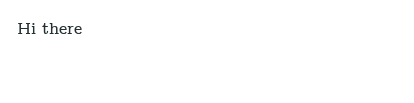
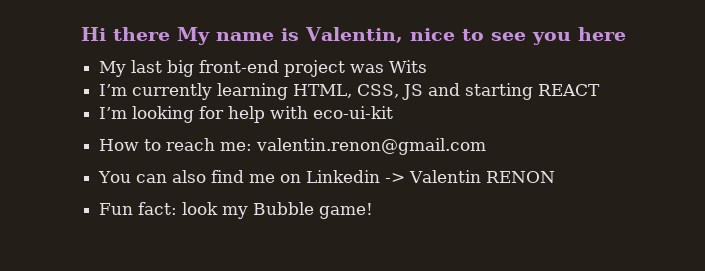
- Hi there
+ Hi there My name is Valentin, nice to see you here
+ My last big front-end project was Wits
+ I’m currently learning HTML, CSS, JS and starting REACT
+ I’m looking for help with eco-ui-kit
+ How to reach me: valentin.renon@gmail.com
+ You can also find me on Linkedin -> Valentin RENON
+ Fun fact: look my Bubble game!

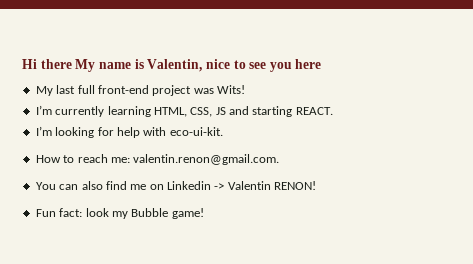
- My last big front-end project was Wits
+ My last full front-end project was Wits!
- I’m currently learning HTML, CSS, JS and starting REACT
+ I’m currently learning HTML, CSS, JS and starting REACT.
- I’m looking for help with eco-ui-kit
+ I’m looking for help with eco-ui-kit.
- How to reach me: valentin.renon@gmail.com
+ How to reach me: valentin.renon@gmail.com.
- You can also find me on Linkedin -> Valentin RENON
+ You can also find me on Linkedin -> Valentin RENON!

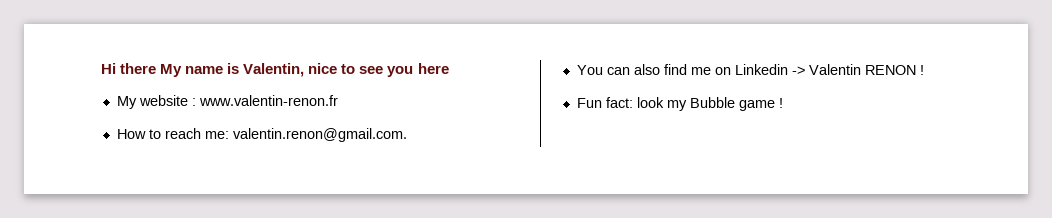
- My last full front-end project was Wits!
- I’m currently learning HTML, CSS, JS and starting REACT.
- I’m looking for help with eco-ui-kit.
+ My website : www.valentin-renon.fr
- You can also find me on Linkedin -> Valentin RENON!
+ You can also find me on Linkedin -> Valentin RENON !
- Fun fact: look my Bubble game!
+ Fun fact: look my Bubble game !

